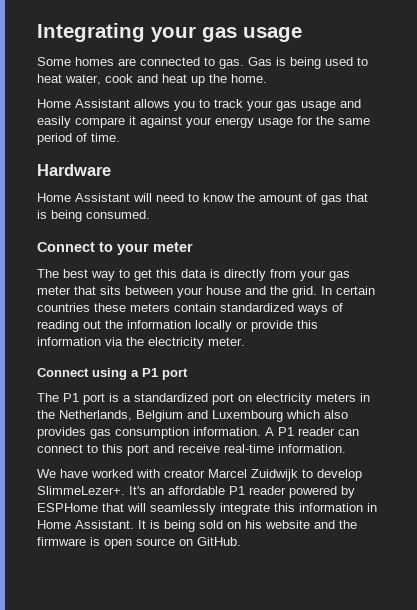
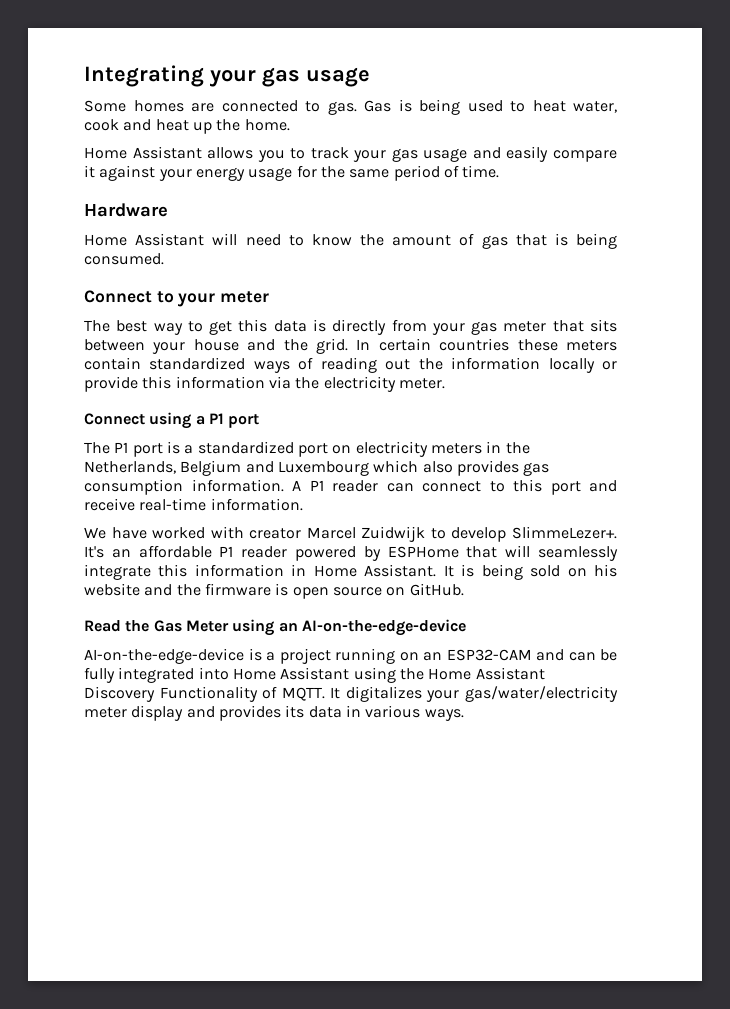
+ Read the Gas Meter using an AI-on-the-edge-device
+ AI-on-the-edge-device is a project running on an ESP32-CAM and can be fully integrated into Home Assistant using the Home Assistant Discovery Functionality of MQTT. It digitalizes your gas/water/electricity meter display and provides its data in various ways.

